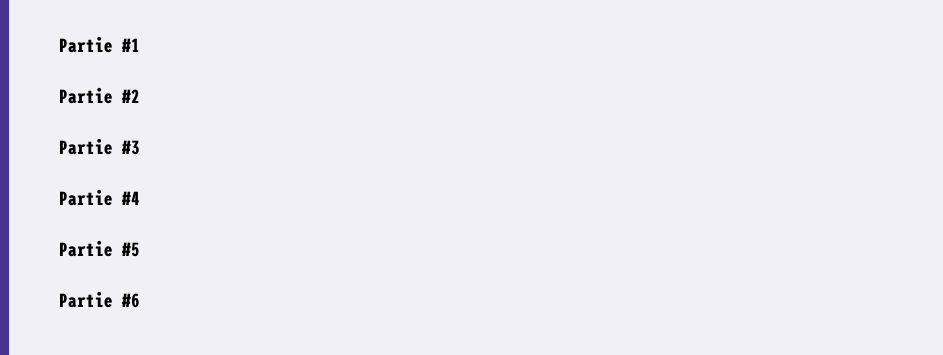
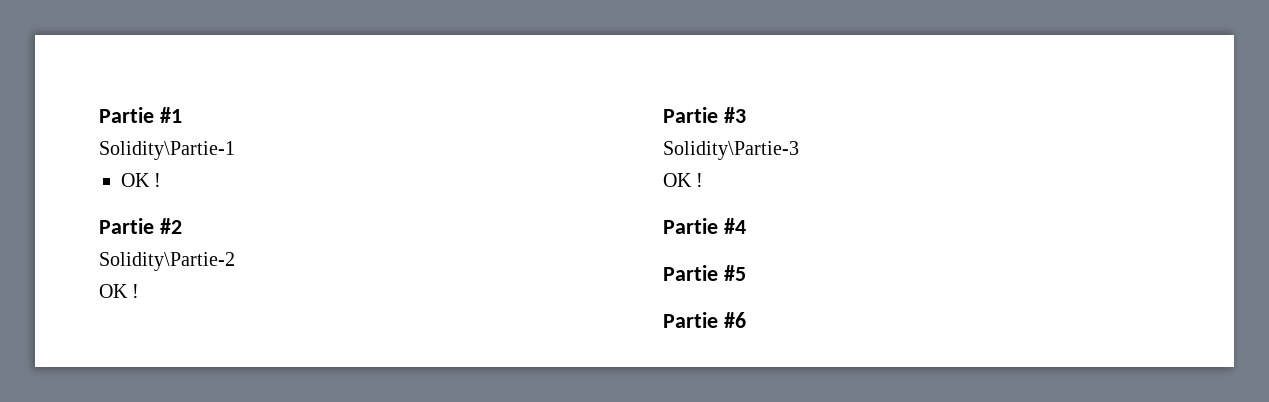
+ Solidity\Partie-1
+ OK !
+ Solidity\Partie-2
+ OK !
+ Solidity\Partie-3
+ OK !

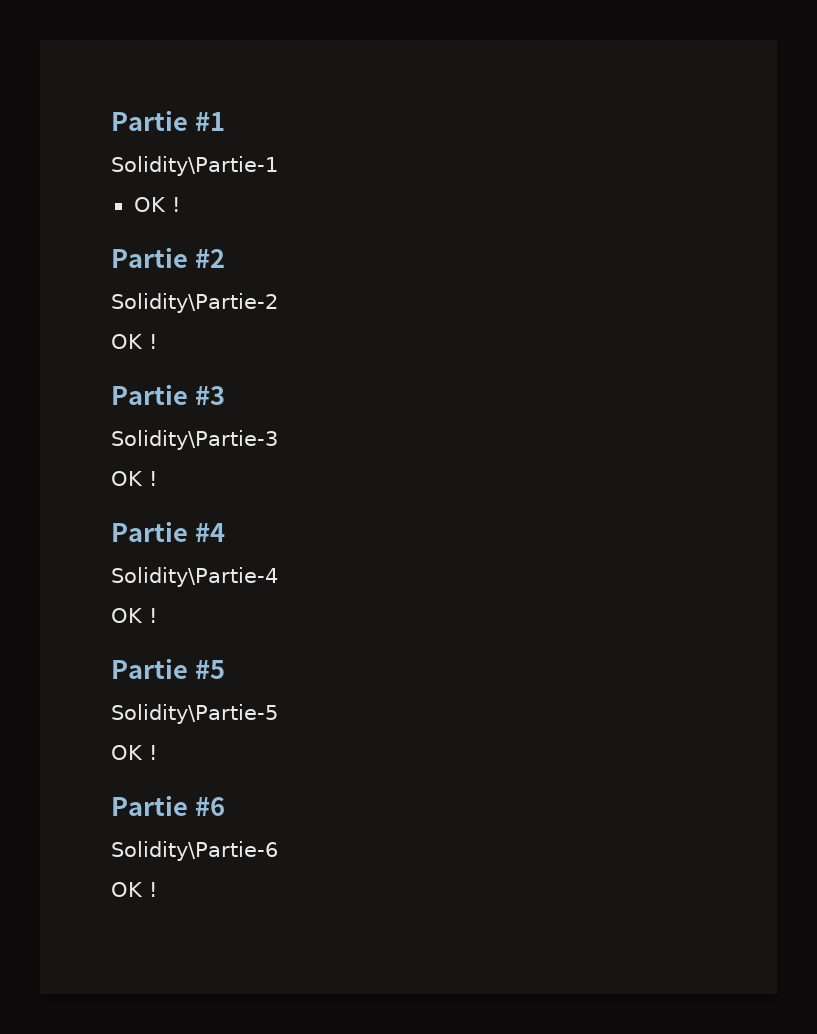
+ Solidity\Partie-4
+ OK !
+ Solidity\Partie-5
+ OK !
+ Solidity\Partie-6
+ OK !

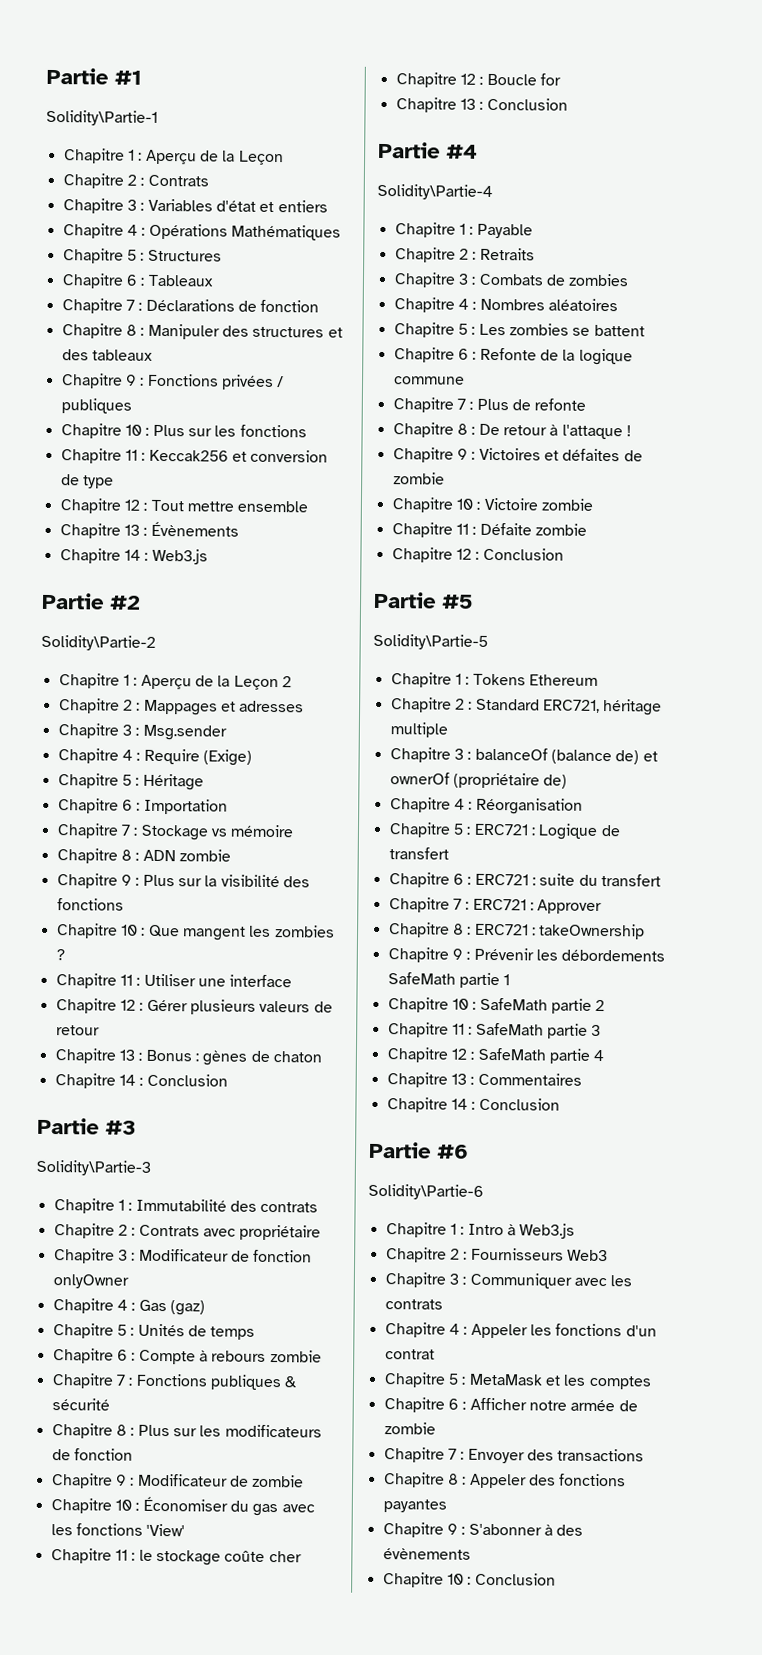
  Solidity\Partie-1
- OK !
+ Chapitre 1 : Aperçu de la Leçon
+ Chapitre 2 : Contrats
+ Chapitre 3 : Variables d'état et entiers
+ Chapitre 4 : Opérations Mathématiques
+ Chapitre 5 : Structures
+ Chapitre 6 : Tableaux
+ Chapitre 7 : Déclarations de fonction
+ Chapitre 8 : Manipuler des structures et des tableaux
+ Chapitre 9 : Fonctions privées / publiques
+ Chapitre 10 : Plus sur les fonctions
+ Chapitre 11 : Keccak256 et conversion de type
+ Chapitre 12 : Tout mettre ensemble
+ Chapitre 13 : Évènements
+ Chapitre 14 : Web3.js
  Partie #2
  Solidity\Partie-2
- OK !
+ Chapitre 1 : Aperçu de la Leçon 2
+ Chapitre 2 : Mappages et adresses
+ Chapitre 3 : Msg.sender
+ Chapitre 4 : Require (Exige)
+ Chapitre 5 : Héritage
+ Chapitre 6 : Importation
+ Chapitre 7 : Stockage vs mémoire
+ Chapitre 8 : ADN zombie
+ Chapitre 9 : Plus sur la visibilité des fonctions
+ Chapitre 10 : Que mangent les zombies ?
+ Chapitre 11 : Utiliser une interface
+ Chapitre 12 : Gérer plusieurs valeurs de retour
+ Chapitre 13 : Bonus : gènes de chaton
+ Chapitre 14 : Conclusion
  Partie #3
  Solidity\Partie-3
- OK !
+ Chapitre 1 : Immutabilité des contrats
+ Chapitre 2 : Contrats avec propriétaire
+ Chapitre 3 : Modificateur de fonction onlyOwner
+ Chapitre 4 : Gas (gaz)
+ Chapitre 5 : Unités de temps
+ Chapitre 6 : Compte à rebours zombie
+ Chapitre 7 : Fonctions publiques & sécurité
+ Chapitre 8 : Plus sur les modificateurs de fonction
+ Chapitre 9 : Modificateur de zombie
+ Chapitre 10 : Économiser du gas avec les fonctions 'View'
+ Chapitre 11 : le stockage coûte cher
+ Chapitre 12 : Boucle for
+ Chapitre 13 : Conclusion
  Partie #4
  Solidity\Partie-4
- OK !
+ Chapitre 1 : Payable
+ Chapitre 2 : Retraits
+ Chapitre 3 : Combats de zombies
+ Chapitre 4 : Nombres aléatoires
+ Chapitre 5 : Les zombies se battent
+ Chapitre 6 : Refonte de la logique commune
+ Chapitre 7 : Plus de refonte
+ Chapitre 8 : De retour à l'attaque !
+ Chapitre 9 : Victoires et défaites de zombie
+ Chapitre 10 : Victoire zombie
+ Chapitre 11 : Défaite zombie
+ Chapitre 12 : Conclusion
  Partie #5
  Solidity\Partie-5
- OK !
+ Chapitre 1 : Tokens Ethereum
+ Chapitre 2 : Standard ERC721, héritage multiple
+ Chapitre 3 : balanceOf (balance de) et ownerOf (propriétaire de)
+ Chapitre 4 : Réorganisation
+ Chapitre 5 : ERC721 : Logique de transfert
+ Chapitre 6 : ERC721 : suite du transfert
+ Chapitre 7 : ERC721 : Approver
+ Chapitre 8 : ERC721 : takeOwnership
+ Chapitre 9 : Prévenir les débordements SafeMath partie 1
+ Chapitre 10 : SafeMath partie 2
+ Chapitre 11 : SafeMath partie 3
+ Chapitre 12 : SafeMath partie 4
+ Chapitre 13 : Commentaires
+ Chapitre 14 : Conclusion
  Partie #6
  Solidity\Partie-6
- OK !
+ Chapitre 1 : Intro à Web3.js
+ Chapitre 2 : Fournisseurs Web3
+ Chapitre 3 : Communiquer avec les contrats
+ Chapitre 4 : Appeler les fonctions d'un contrat
+ Chapitre 5 : MetaMask et les comptes
+ Chapitre 6 : Afficher notre armée de zombie
+ Chapitre 7 : Envoyer des transactions
+ Chapitre 8 : Appeler des fonctions payantes
+ Chapitre 9 : S'abonner à des évènements
+ Chapitre 10 : Conclusion

